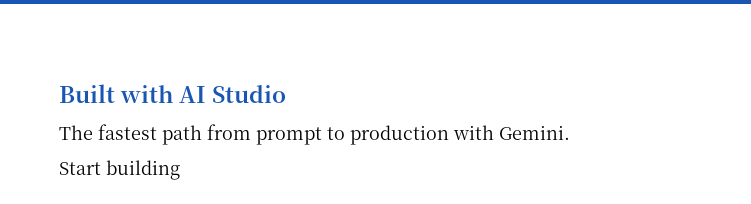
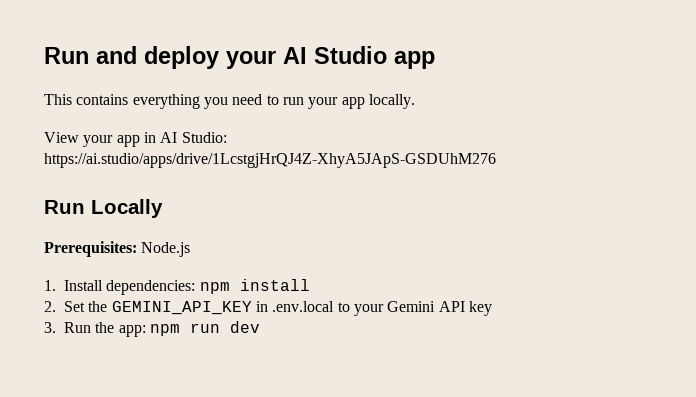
- Built with AI Studio
- The fastest path from prompt to production with Gemini.
- Start building
+ Run and deploy your AI Studio app
+ This contains everything you need to run your app locally.
+ View your app in AI Studio: https://ai.studio/apps/drive/1LcstgjHrQJ4Z-XhyA5JApS-GSDUhM276
+ Run Locally
+ Prerequisites: Node.js
+ 1. Install dependencies: npm install
+ 2. Set the GEMINI_API_KEY in .env.local to your Gemini API key
+ 3. Run the app: npm run dev

